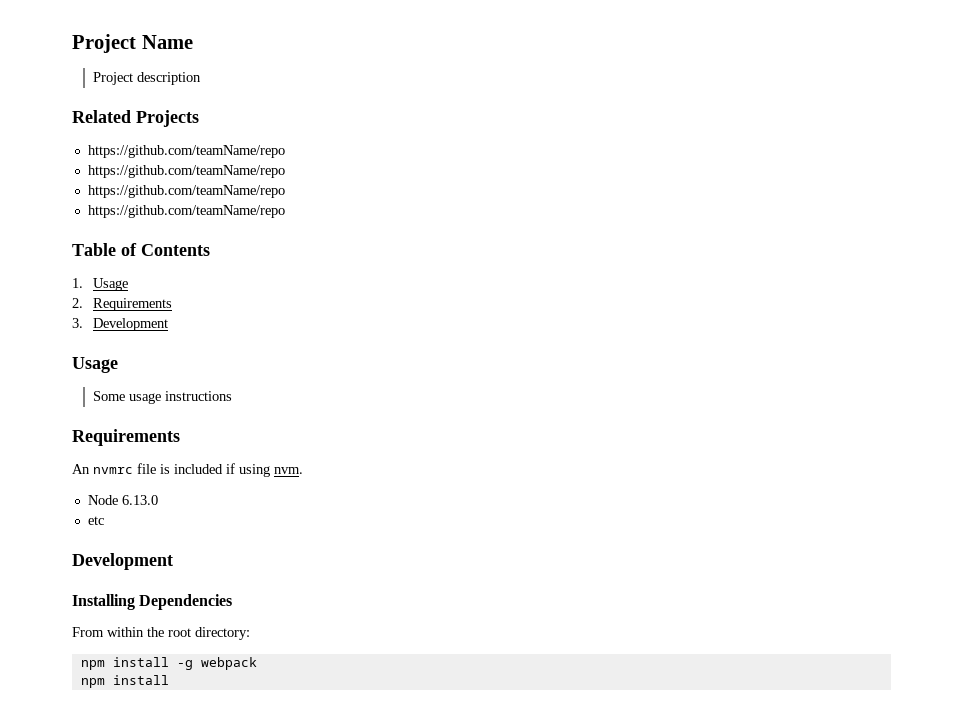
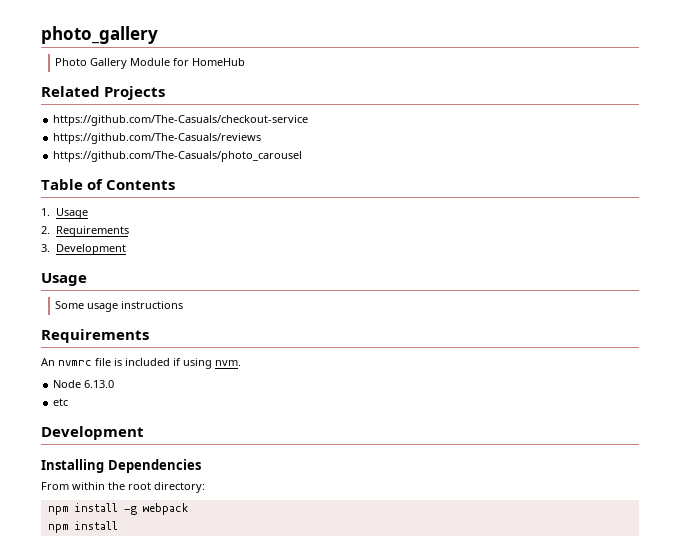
- Project Name
- Project description
+ photo_gallery
+ Photo Gallery Module for HomeHub
  Related Projects
- https://github.com/teamName/repo
- https://github.com/teamName/repo
- https://github.com/teamName/repo
- https://github.com/teamName/repo
+ https://github.com/The-Casuals/checkout-service
+ https://github.com/The-Casuals/reviews
+ https://github.com/The-Casuals/photo_carousel

